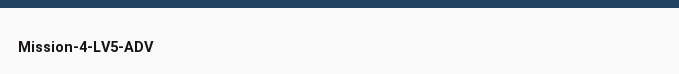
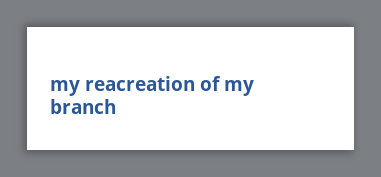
- Mission-4-LV5-ADV
+ my reacreation of my branch

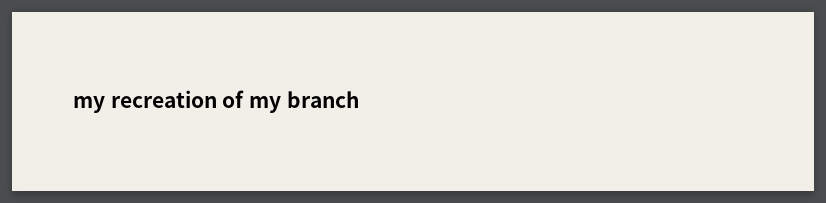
- my reacreation of my branch
+ my recreation of my branch

